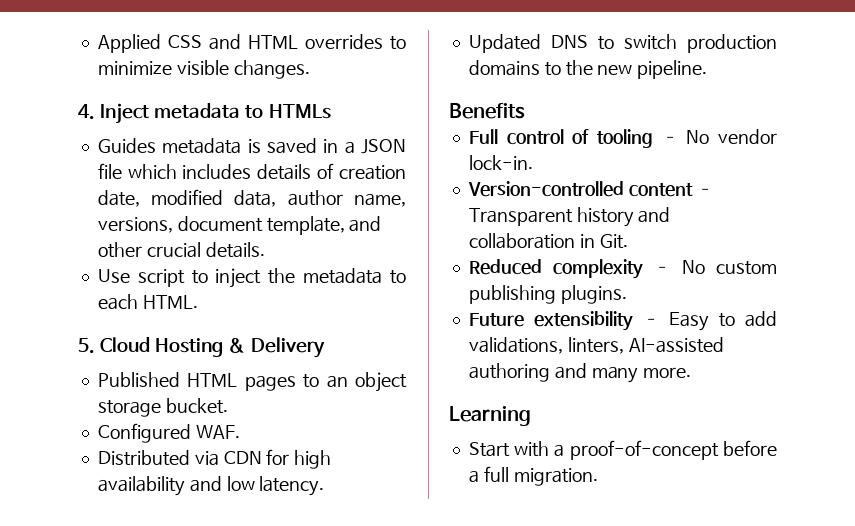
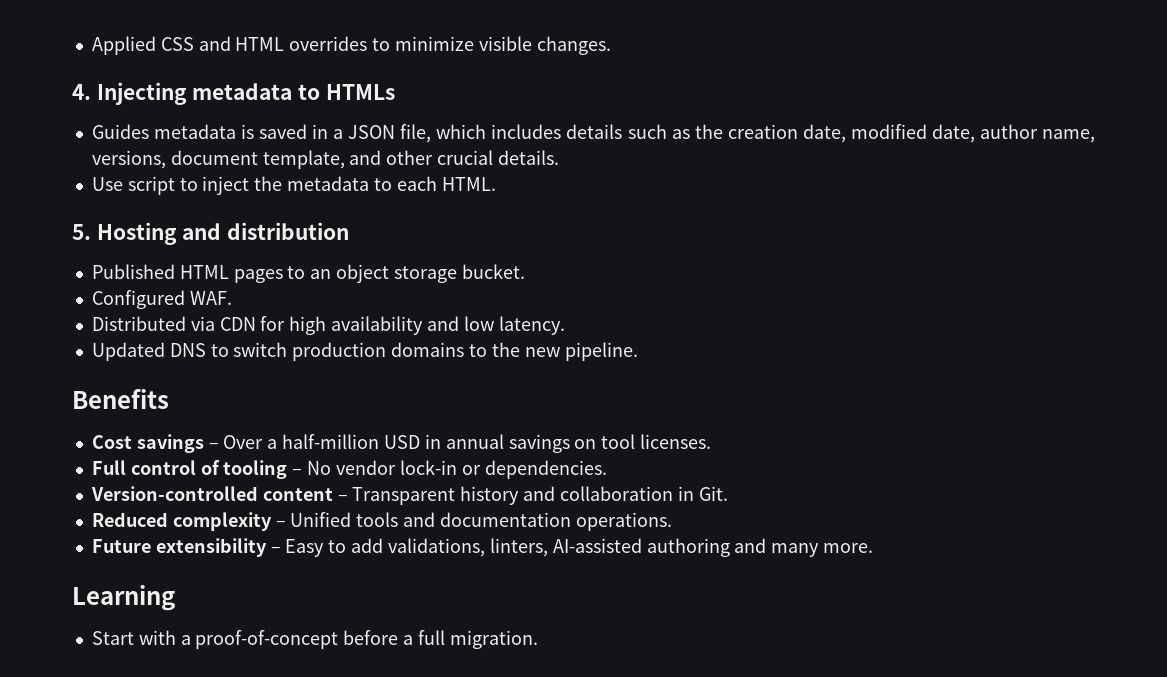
- 4. Inject metadata to HTMLs
+ 4. Injecting metadata to HTMLs
- Guides metadata is saved in a JSON file which includes details of creation date, modified data, author name, versions, document template, and other crucial details.
+ Guides metadata is saved in a JSON file, which includes details such as the creation date, modified date, author name, versions, document template, and other crucial details.
- 5. Cloud Hosting & Delivery
+ 5. Hosting and distribution
+ Cost savings – Over a half-million USD in annual savings on tool licenses.
- Full control of tooling – No vendor lock-in.
+ Full control of tooling – No vendor lock-in or dependencies.
- Reduced complexity – No custom publishing plugins.
+ Reduced complexity – Unified tools and documentation operations.

